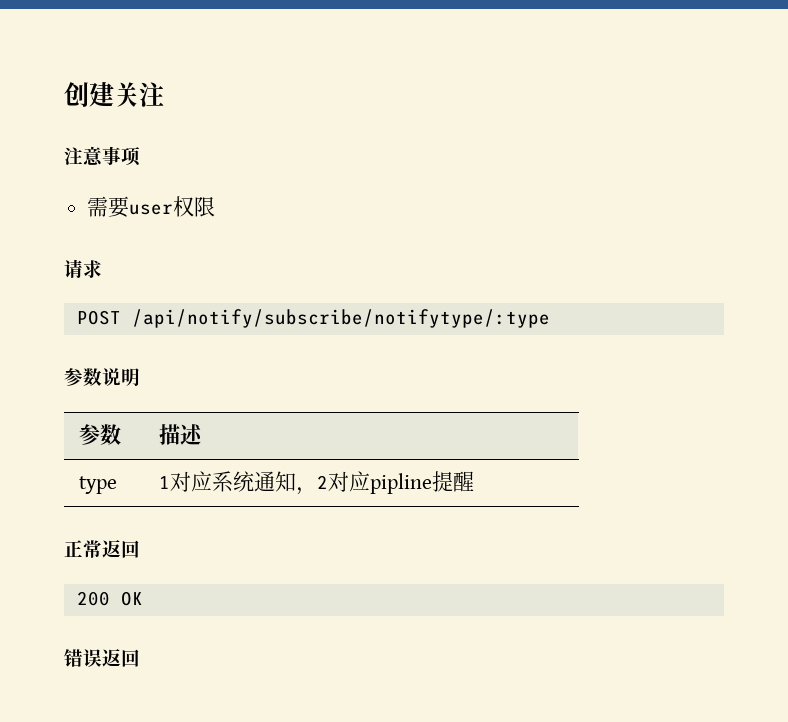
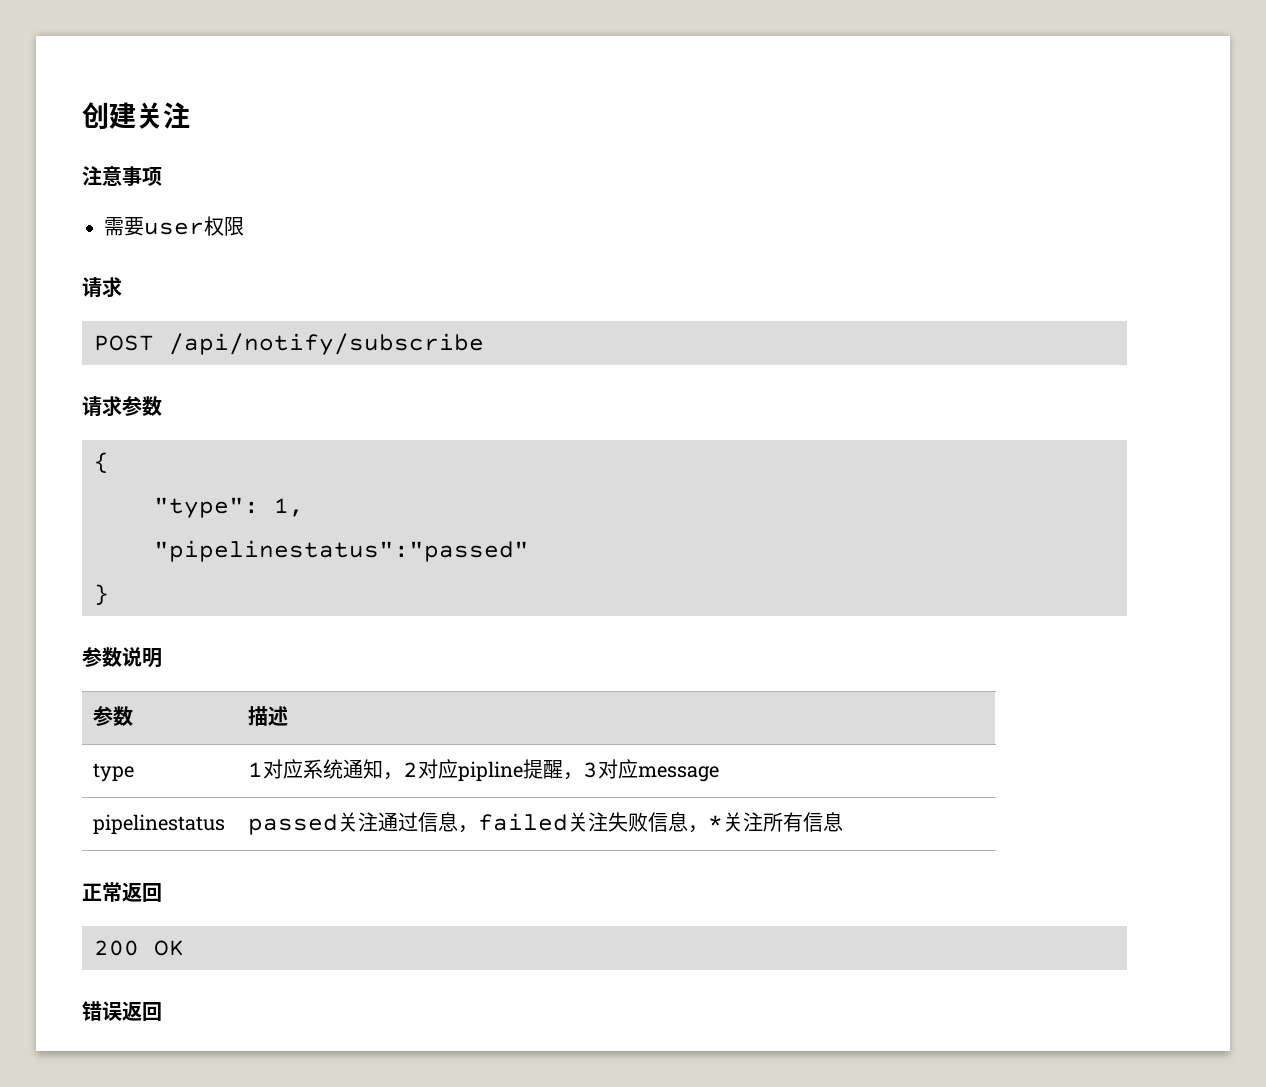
- POST /api/notify/subscribe/notifytype/:type
+ POST /api/notify/subscribe
+ 请求参数
+ {
+ "type": 1,
+ "pipelinestatus":"passed"
+ }
- type | 1对应系统通知，2对应pipline提醒
+ type | 1对应系统通知，2对应pipline提醒，3对应message
+ pipelinestatus | passed关注通过信息，failed关注失败信息，*关注所有信息

